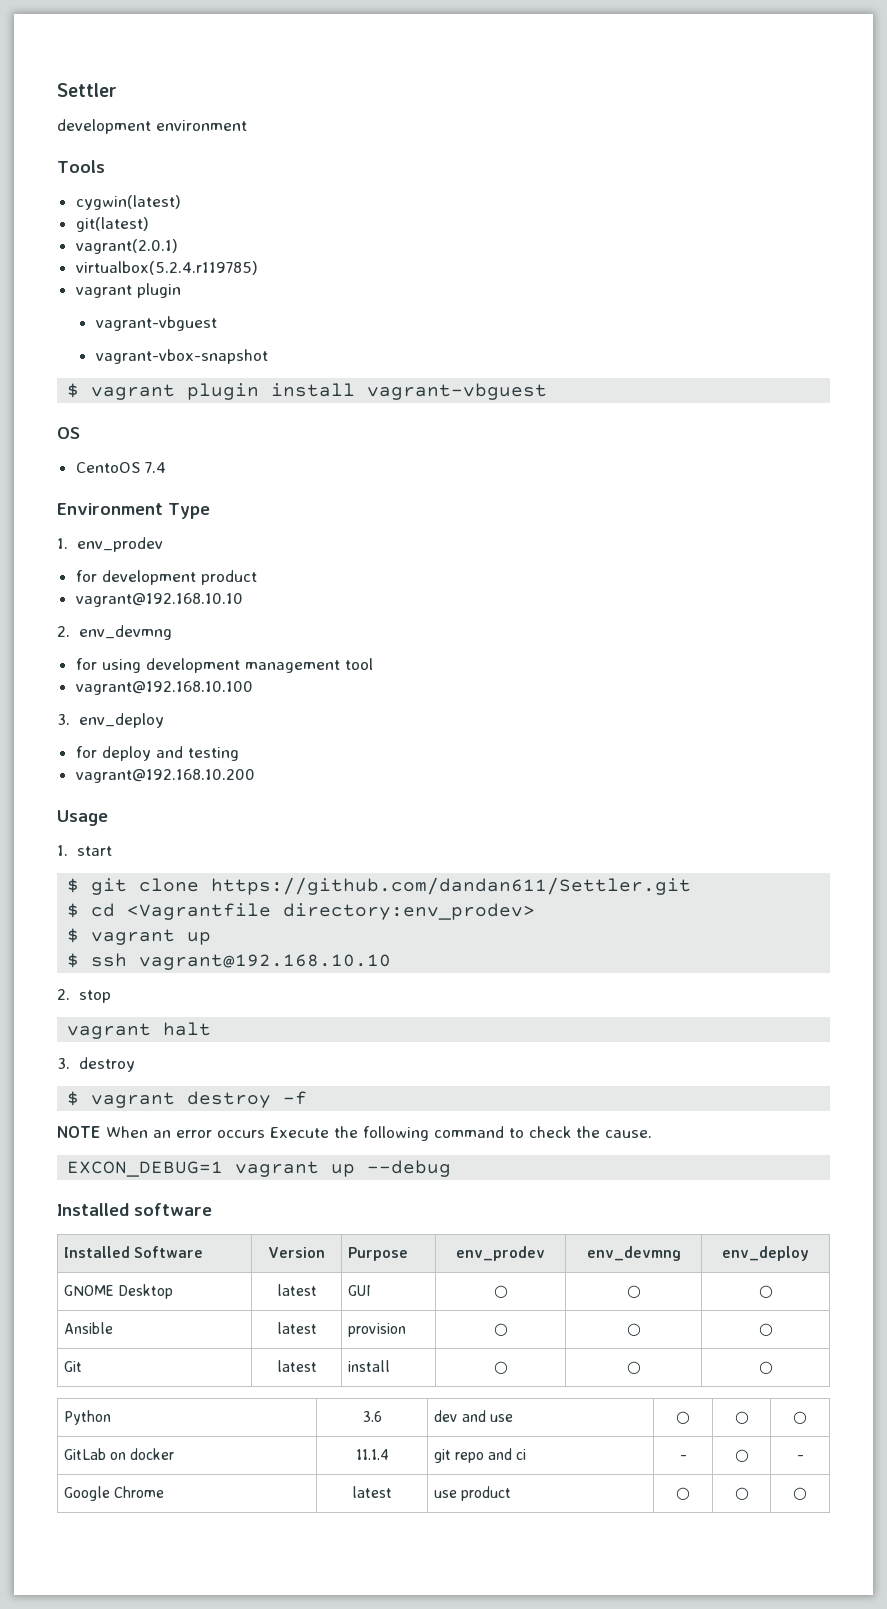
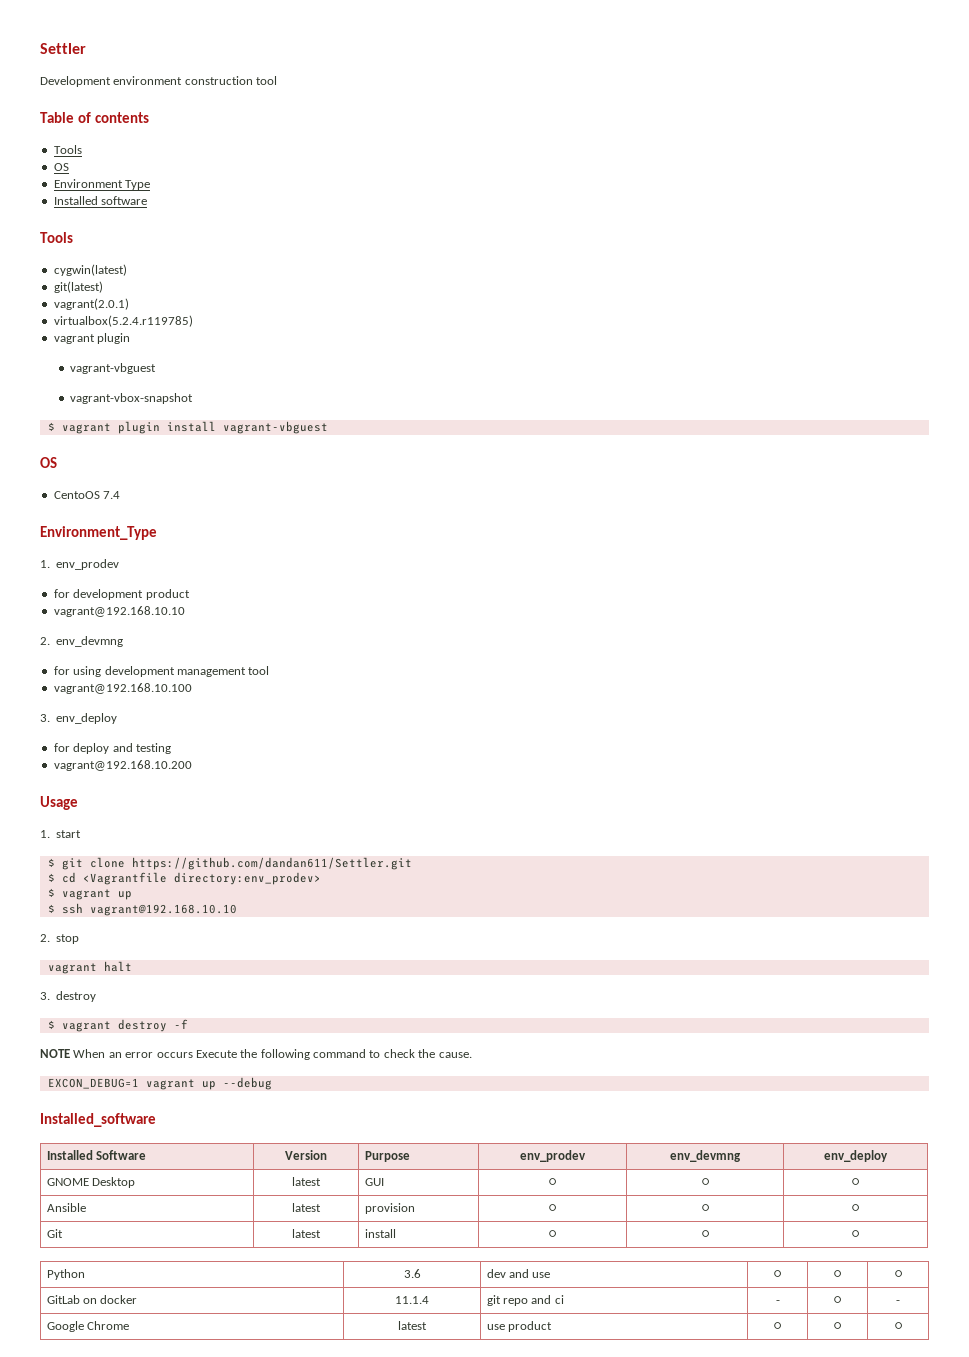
- development environment
+ Development environment construction tool
+ Table of contents
+ Tools
+ OS
+ Environment Type
+ Installed software
- Environment Type
+ Environment_Type
- Installed software
+ Installed_software

